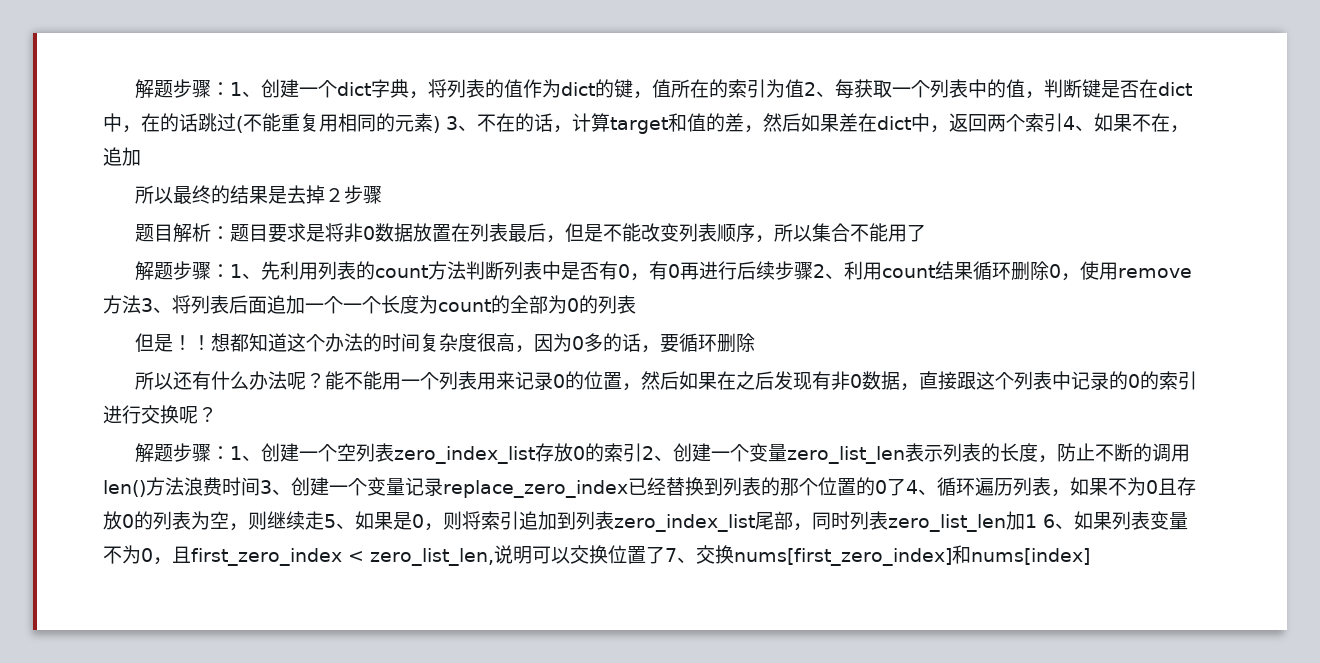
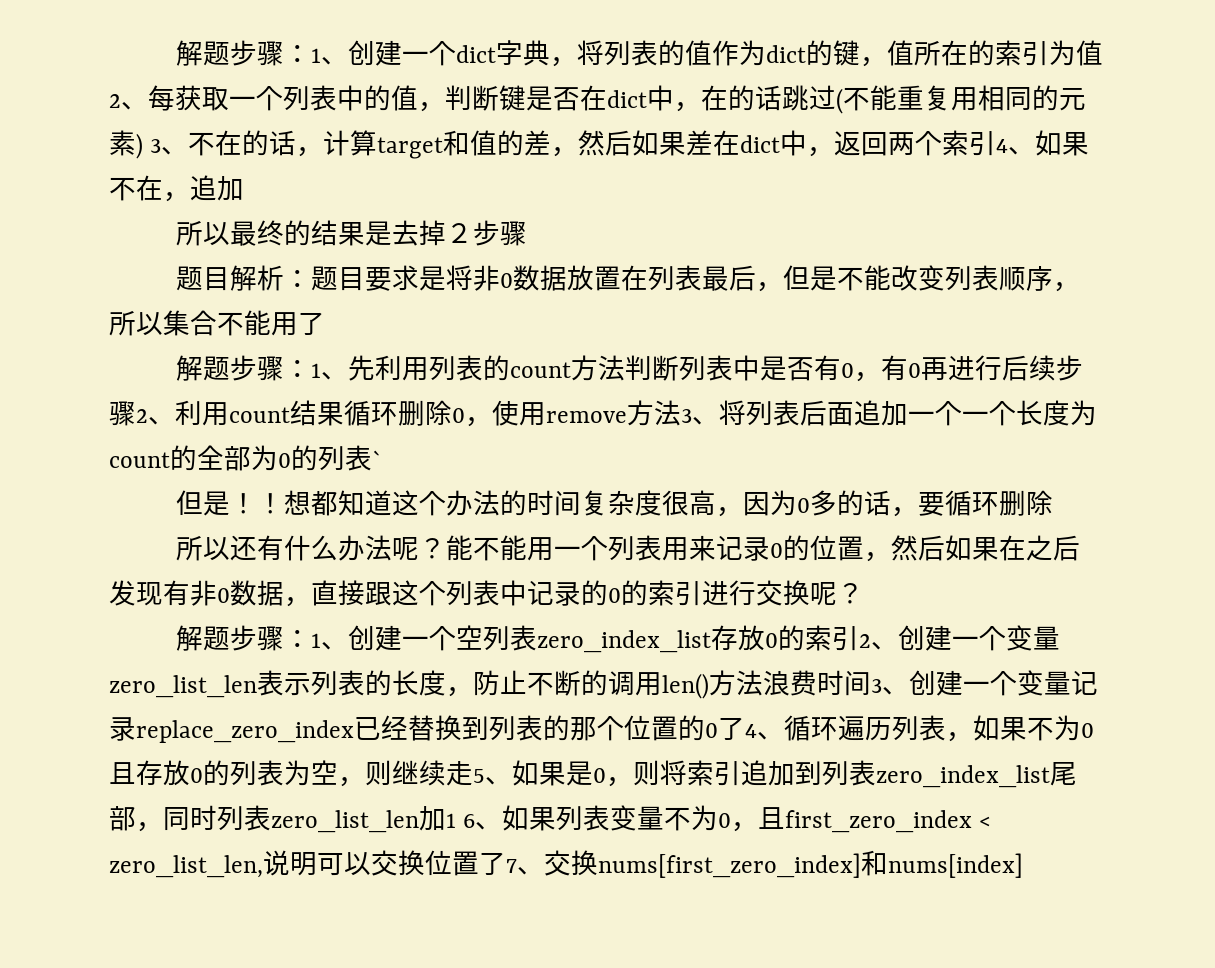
- 解题步骤：1、先利用列表的count方法判断列表中是否有0，有0再进行后续步骤2、利用count结果循环删除0，使用remove方法3、将列表后面追加一个一个长度为count的全部为0的列表
+ 解题步骤：1、先利用列表的count方法判断列表中是否有0，有0再进行后续步骤2、利用count结果循环删除0，使用remove方法3、将列表后面追加一个一个长度为count的全部为0的列表`

